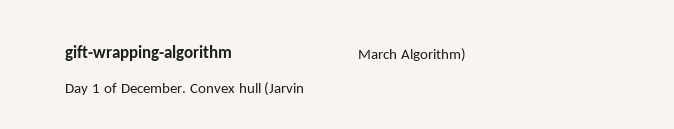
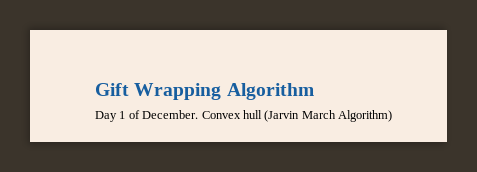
- gift-wrapping-algorithm
+ Gift Wrapping Algorithm

